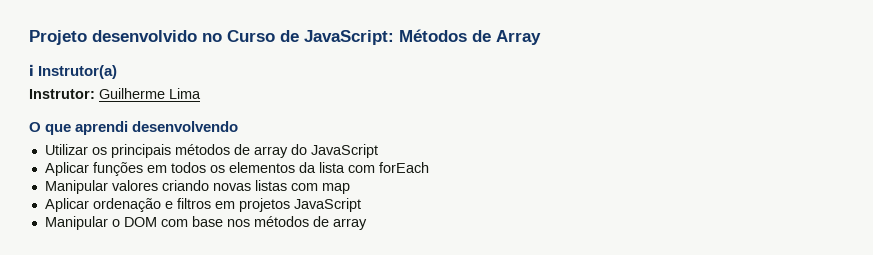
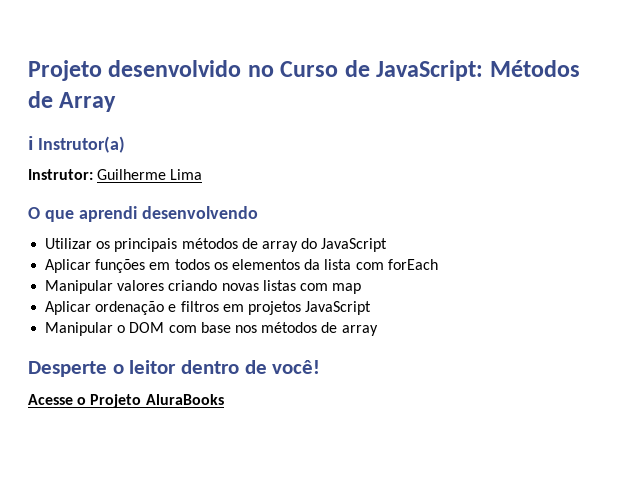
+ Desperte o leitor dentro de você!
+ Acesse o Projeto AluraBooks

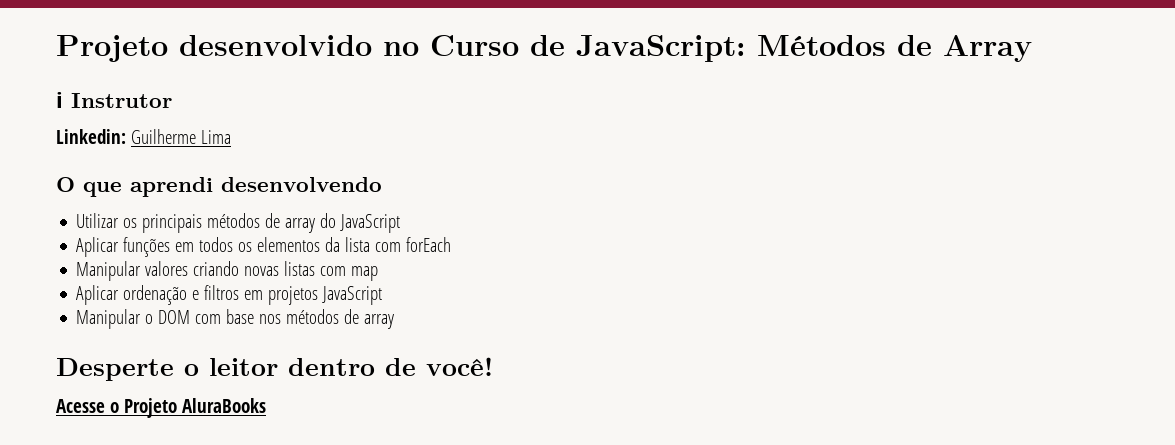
- ℹ Instrutor(a)
- Instrutor: Guilherme Lima
+ ℹ Instrutor
+ Linkedin: Guilherme Lima

